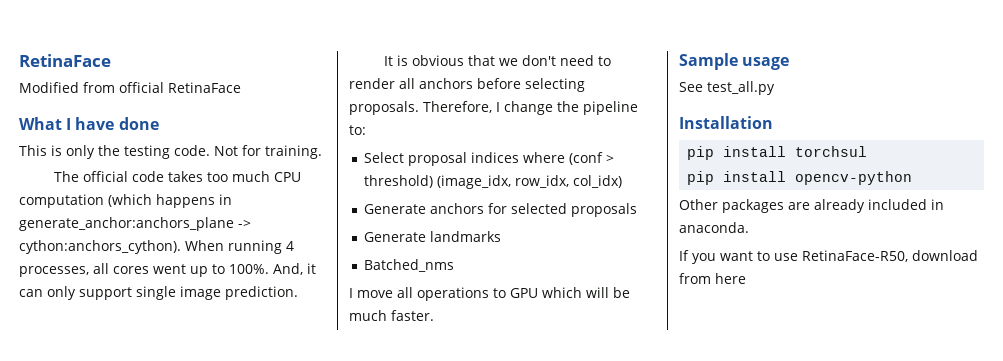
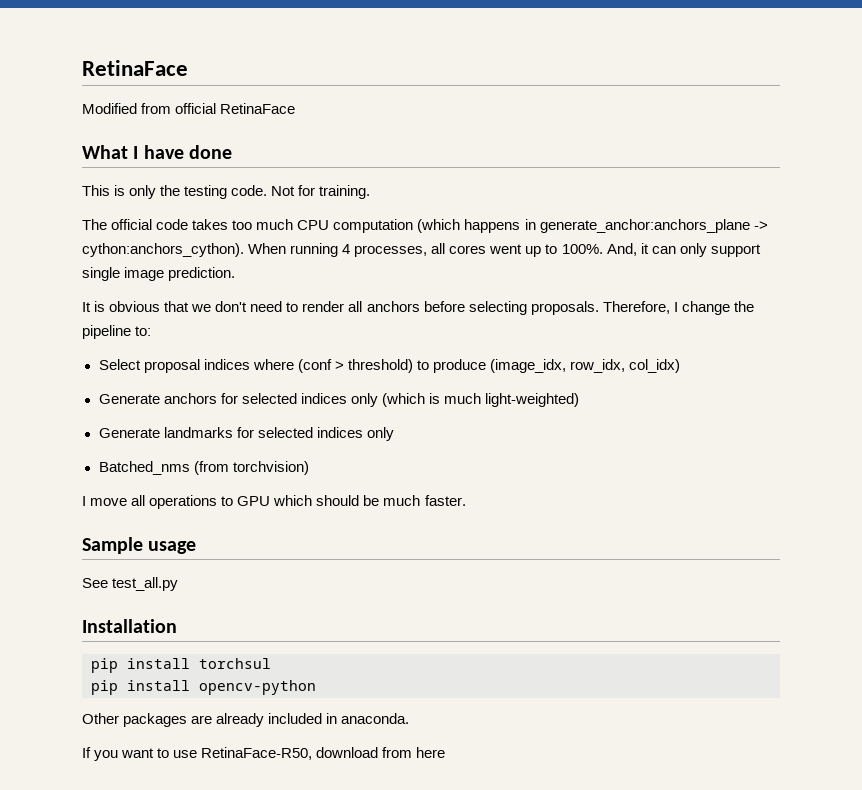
- Select proposal indices where (conf > threshold) (image_idx, row_idx, col_idx)
+ Select proposal indices where (conf > threshold) to produce (image_idx, row_idx, col_idx)
- Generate anchors for selected proposals
- Generate landmarks
+ Generate anchors for selected indices only (which is much light-weighted)
+ Generate landmarks for selected indices only
- Batched_nms
+ Batched_nms (from torchvision)
- I move all operations to GPU which will be much faster.
+ I move all operations to GPU which should be much faster.

